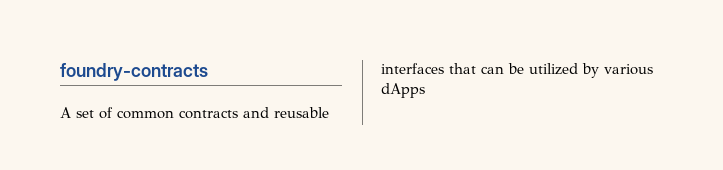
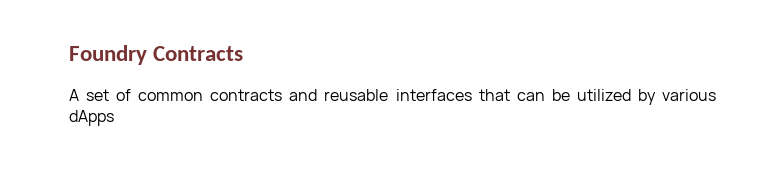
- foundry-contracts
+ Foundry Contracts

